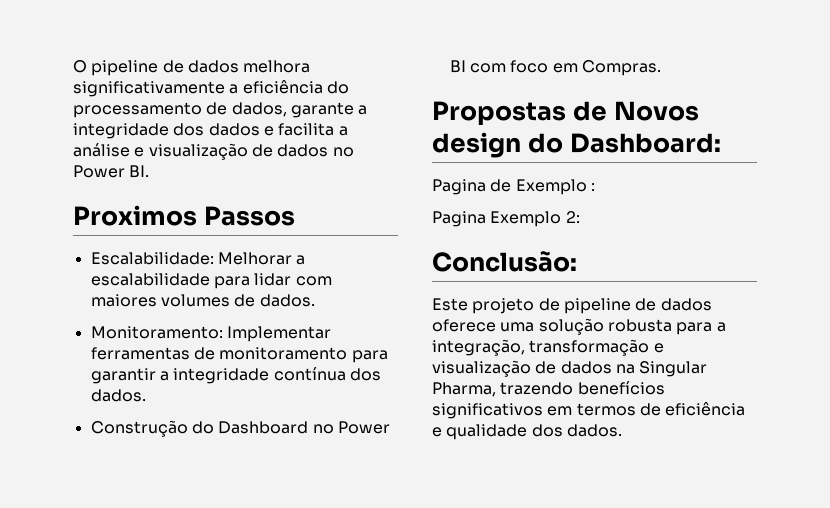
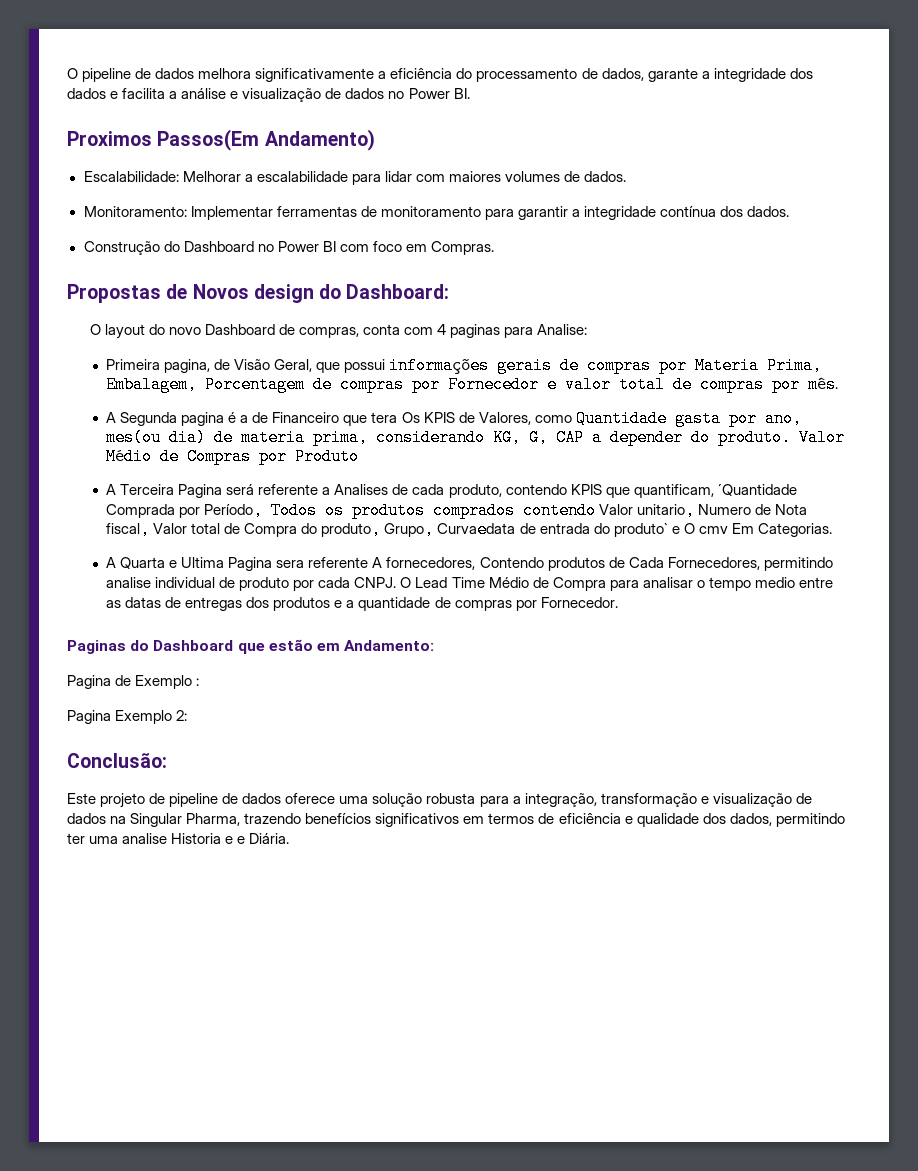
- Proximos Passos
+ Proximos Passos(Em Andamento)
+ O layout do novo Dashboard de compras, conta com 4 paginas para Analise:
+ Primeira pagina, de Visão Geral, que possui informações gerais de compras por Materia Prima, Embalagem, Porcentagem de compras por Fornecedor e valor total de compras por mês.
+ A Segunda pagina é a de Financeiro que tera Os KPIS de Valores, como Quantidade gasta por ano, mes(ou dia) de materia prima, considerando KG, G, CAP a depender do produto. Valor Médio de Compras por Produto
+ A Terceira Pagina será referente a Analises de cada produto, contendo KPIS que quantificam, ´Quantidade Comprada por Período, Todos os produtos comprados contendo Valor unitario, Numero de Nota fiscal, Valor total de Compra do produto, Grupo, Curvaedata de entrada do produto` e O cmv Em Categorias.
+ A Quarta e Ultima Pagina sera referente A fornecedores, Contendo produtos de Cada Fornecedores, permitindo analise individual de produto por cada CNPJ. O Lead Time Médio de Compra para analisar o tempo medio entre as datas de entregas dos produtos e a quantidade de compras por Fornecedor.
+ Paginas do Dashboard que estão em Andamento:
- Este projeto de pipeline de dados oferece uma solução robusta para a integração, transformação e visualização de dados na Singular Pharma, trazendo benefícios significativos em termos de eficiência e qualidade dos dados.
+ Este projeto de pipeline de dados oferece uma solução robusta para a integração, transformação e visualização de dados na Singular Pharma, trazendo benefícios significativos em termos de eficiência e qualidade dos dados, permitindo ter uma analise Historia e e Diária.

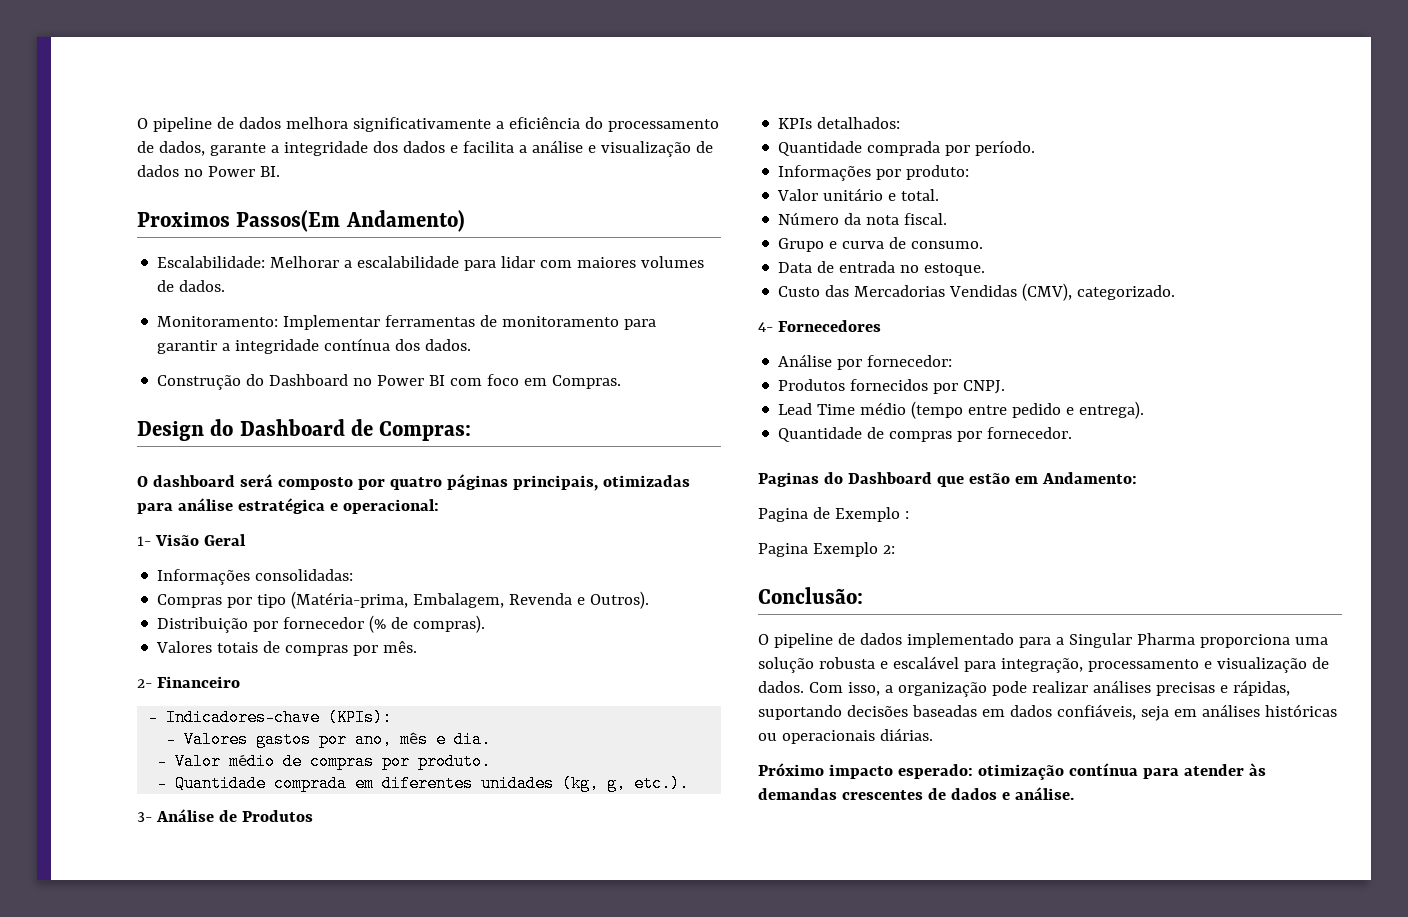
- Propostas de Novos design do Dashboard:
- O layout do novo Dashboard de compras, conta com 4 paginas para Analise:
- Primeira pagina, de Visão Geral, que possui informações gerais de compras por Materia Prima, Embalagem, Porcentagem de compras por Fornecedor e valor total de compras por mês.
- A Segunda pagina é a de Financeiro que tera Os KPIS de Valores, como Quantidade gasta por ano, mes(ou dia) de materia prima, considerando KG, G, CAP a depender do produto. Valor Médio de Compras por Produto
- A Terceira Pagina será referente a Analises de cada produto, contendo KPIS que quantificam, ´Quantidade Comprada por Período, Todos os produtos comprados contendo Valor unitario, Numero de Nota fiscal, Valor total de Compra do produto, Grupo, Curvaedata de entrada do produto` e O cmv Em Categorias.
- A Quarta e Ultima Pagina sera referente A fornecedores, Contendo produtos de Cada Fornecedores, permitindo analise individual de produto por cada CNPJ. O Lead Time Médio de Compra para analisar o tempo medio entre as datas de entregas dos produtos e a quantidade de compras por Fornecedor.
+ Design do Dashboard de Compras:
+ O dashboard será composto por quatro páginas principais, otimizadas para análise estratégica e operacional:
+ 1- Visão Geral
+ Informações consolidadas:
+ Compras por tipo (Matéria-prima, Embalagem, Revenda e Outros).
+ Distribuição por fornecedor (% de compras).
+ Valores totais de compras por mês.
+ 2- Financeiro
+ - Indicadores-chave (KPIs):
+ - Valores gastos por ano, mês e dia.
+ - Valor médio de compras por produto.
+ - Quantidade comprada em diferentes unidades (kg, g, etc.).
+ 3- Análise de Produtos
+ KPIs detalhados:
+ Quantidade comprada por período.
+ Informações por produto:
+ Valor unitário e total.
+ Número da nota fiscal.
+ Grupo e curva de consumo.
+ Data de entrada no estoque.
+ Custo das Mercadorias Vendidas (CMV), categorizado.
+ 4- Fornecedores
+ Análise por fornecedor:
+ Produtos fornecidos por CNPJ.
+ Lead Time médio (tempo entre pedido e entrega).
+ Quantidade de compras por fornecedor.
- Este projeto de pipeline de dados oferece uma solução robusta para a integração, transformação e visualização de dados na Singular Pharma, trazendo benefícios significativos em termos de eficiência e qualidade dos dados, permitindo ter uma analise Historia e e Diária.
+ O pipeline de dados implementado para a Singular Pharma proporciona uma solução robusta e escalável para integração, processamento e visualização de dados. Com isso, a organização pode realizar análises precisas e rápidas, suportando decisões baseadas em dados confiáveis, seja em análises históricas ou operacionais diárias.
+ Próximo impacto esperado: otimização contínua para atender às demandas crescentes de dados e análise.

